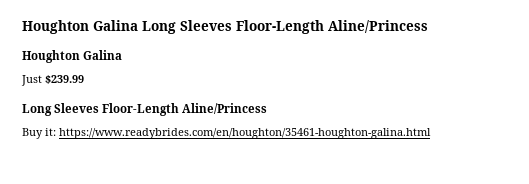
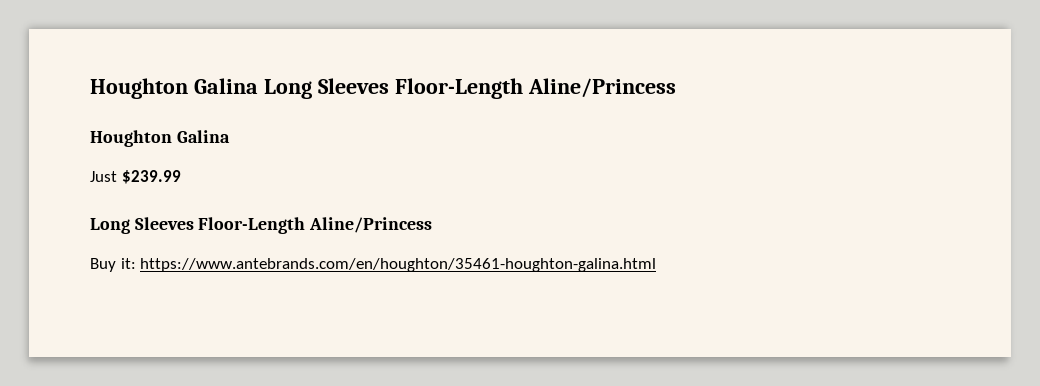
- Buy it: https://www.readybrides.com/en/houghton/35461-houghton-galina.html
+ Buy it: https://www.antebrands.com/en/houghton/35461-houghton-galina.html

